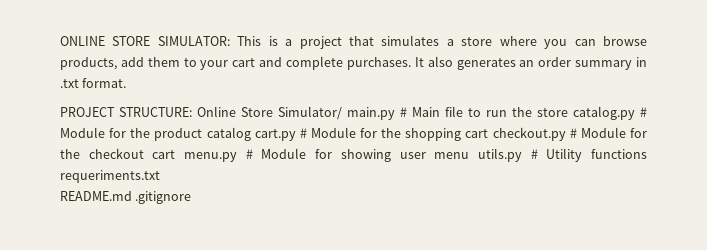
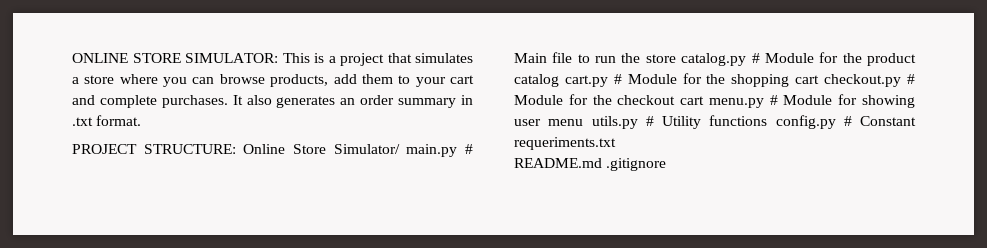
- PROJECT STRUCTURE: Online Store Simulator/ main.py # Main file to run the store catalog.py # Module for the product catalog cart.py # Module for the shopping cart checkout.py # Module for the checkout cart menu.py # Module for showing user menu utils.py # Utility functions requeriments.txt
+ PROJECT STRUCTURE: Online Store Simulator/ main.py # Main file to run the store catalog.py # Module for the product catalog cart.py # Module for the shopping cart checkout.py # Module for the checkout cart menu.py # Module for showing user menu utils.py # Utility functions config.py # Constant requeriments.txt

